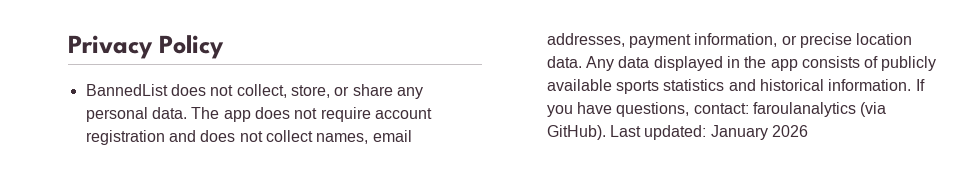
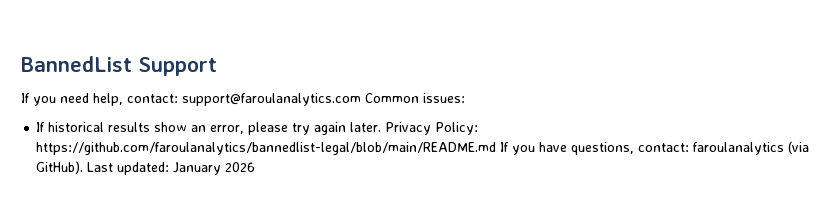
- Privacy Policy
- BannedList does not collect, store, or share any personal data. The app does not require account registration and does not collect names, email addresses, payment information, or precise location data. Any data displayed in the app consists of publicly available sports statistics and historical information. If you have questions, contact: faroulanalytics (via GitHub).
+ BannedList Support
+ If you need help, contact: support@faroulanalytics.com Common issues:
+ If historical results show an error, please try again later. Privacy Policy: https://github.com/faroulanalytics/bannedlist-legal/blob/main/README.md If you have questions, contact: faroulanalytics (via GitHub).

